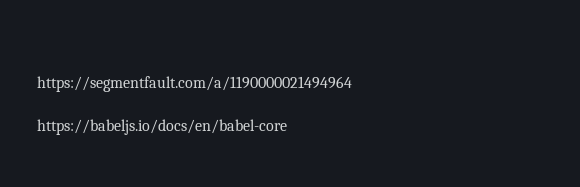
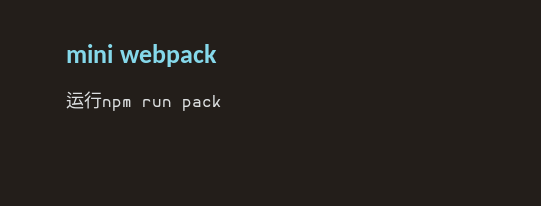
- https://segmentfault.com/a/1190000021494964
- https://babeljs.io/docs/en/babel-core
+ mini webpack
+ 运行npm run pack

